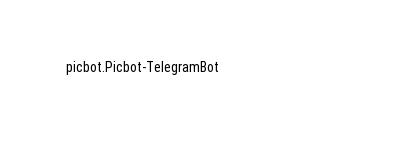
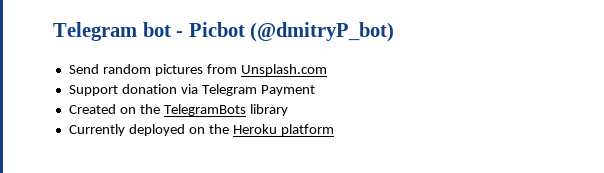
- picbot.Picbot-TelegramBot
+ Telegram bot - Picbot (@dmitryP_bot)
+ Send random pictures from Unsplash.com
+ Support donation via Telegram Payment
+ Created on the TelegramBots library
+ Currently deployed on the Heroku platform

